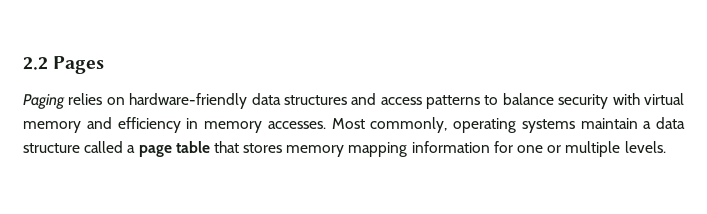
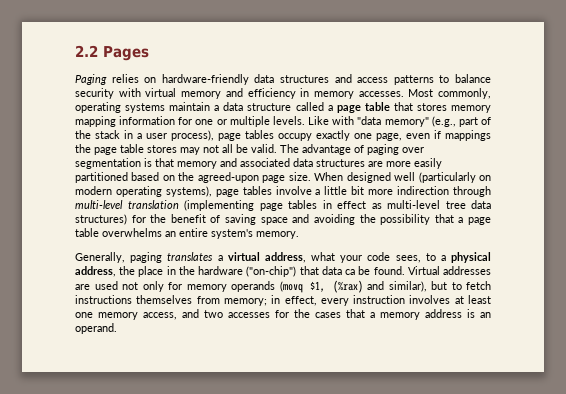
+ Like with "data memory" (e.g., part of the stack in a user process), page tables occupy exactly one page, even if mappings the page table stores may not all be valid. The advantage of paging over segmentation is that memory and associated data structures are more easily partitioned based on the agreed-upon page size. When designed well (particularly on modern operating systems), page tables involve a little bit more indirection through multi-level translation (implementing page tables in effect as multi-level tree data structures) for the benefit of saving space and avoiding the possibility that a page table overwhelms an entire system's memory.
+ Generally, paging translates a virtual address, what your code sees, to a physical address, the place in the hardware ("on-chip") that data ca be found. Virtual addresses are used not only for memory operands (movq $1, (%rax) and similar), but to fetch instructions themselves from memory; in effect, every instruction involves at least one memory access, and two accesses for the cases that a memory address is an operand.

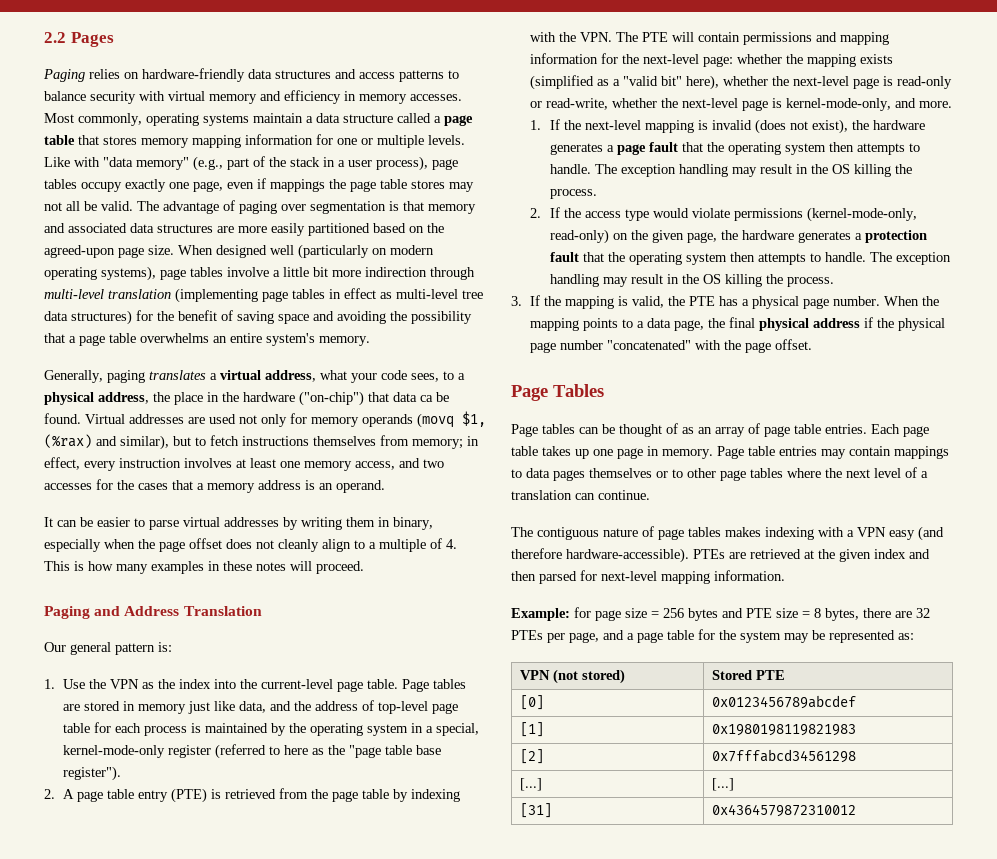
+ It can be easier to parse virtual addresses by writing them in binary, especially when the page offset does not cleanly align to a multiple of 4. This is how many examples in these notes will proceed.
+ Paging and Address Translation
+ Our general pattern is:
+ 1. Use the VPN as the index into the current-level page table. Page tables are stored in memory just like data, and the address of top-level page table for each process is maintained by the operating system in a special, kernel-mode-only register (referred to here as the "page table base register").
+ 2. A page table entry (PTE) is retrieved from the page table by indexing with the VPN. The PTE will contain permissions and mapping information for the next-level page: whether the mapping exists (simplified as a "valid bit" here), whether the next-level page is read-only or read-write, whether the next-level page is kernel-mode-only, and more.
+ 1. If the next-level mapping is invalid (does not exist), the hardware generates a page fault that the operating system then attempts to handle. The exception handling may result in the OS killing the process.
+ 2. If the access type would violate permissions (kernel-mode-only, read-only) on the given page, the hardware generates a protection fault that the operating system then attempts to handle. The exception handling may result in the OS killing the process.
+ 3. If the mapping is valid, the PTE has a physical page number. When the mapping points to a data page, the final physical address if the physical page number "concatenated" with the page offset.
+ Page Tables
+ Page tables can be thought of as an array of page table entries. Each page table takes up one page in memory. Page table entries may contain mappings to data pages themselves or to other page tables where the next level of a translation can continue.
+ The contiguous nature of page tables makes indexing with a VPN easy (and therefore hardware-accessible). PTEs are retrieved at the given index and then parsed for next-level mapping information.
+ Example: for page size = 256 bytes and PTE size = 8 bytes, there are 32 PTEs per page, and a page table for the system may be represented as:
+ VPN (not stored) | Stored PTE
+ [0] | 0x0123456789abcdef
+ [1] | 0x1980198119821983
+ [2] | 0x7fffabcd34561298
+ [...] | [...]
+ [31] | 0x4364579872310012

